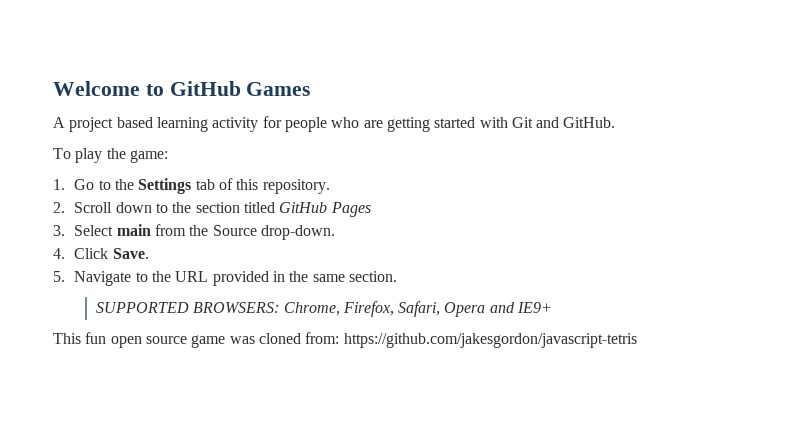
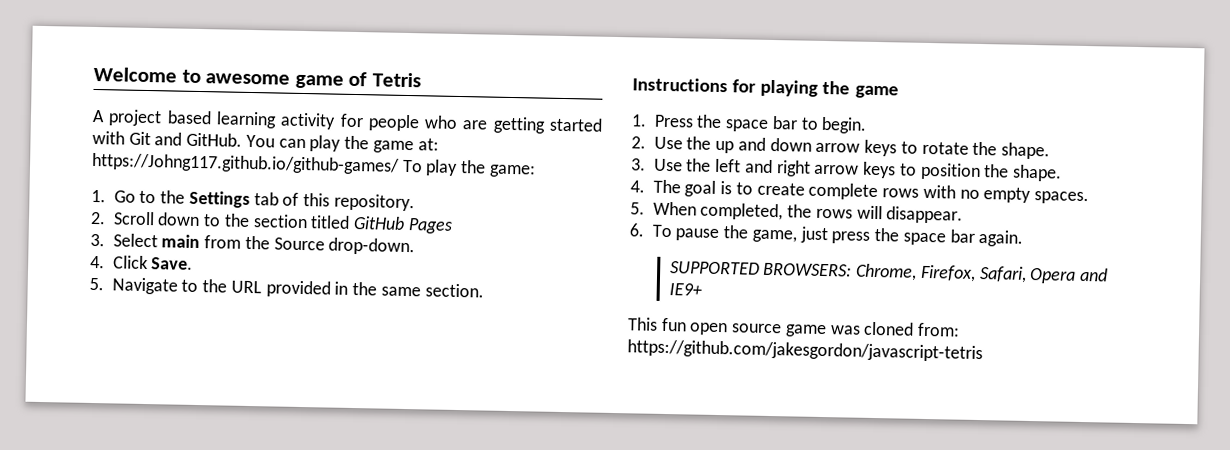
- Welcome to GitHub Games
+ Welcome to awesome game of Tetris
- A project based learning activity for people who are getting started with Git and GitHub.
- To play the game:
+ A project based learning activity for people who are getting started with Git and GitHub. You can play the game at: https://Johng117.github.io/github-games/ To play the game:
+ Instructions for playing the game
+ 1. Press the space bar to begin.
+ 2. Use the up and down arrow keys to rotate the shape.
+ 3. Use the left and right arrow keys to position the shape.
+ 4. The goal is to create complete rows with no empty spaces.
+ 5. When completed, the rows will disappear.
+ 6. To pause the game, just press the space bar again.

